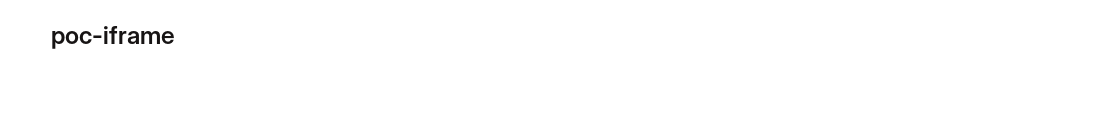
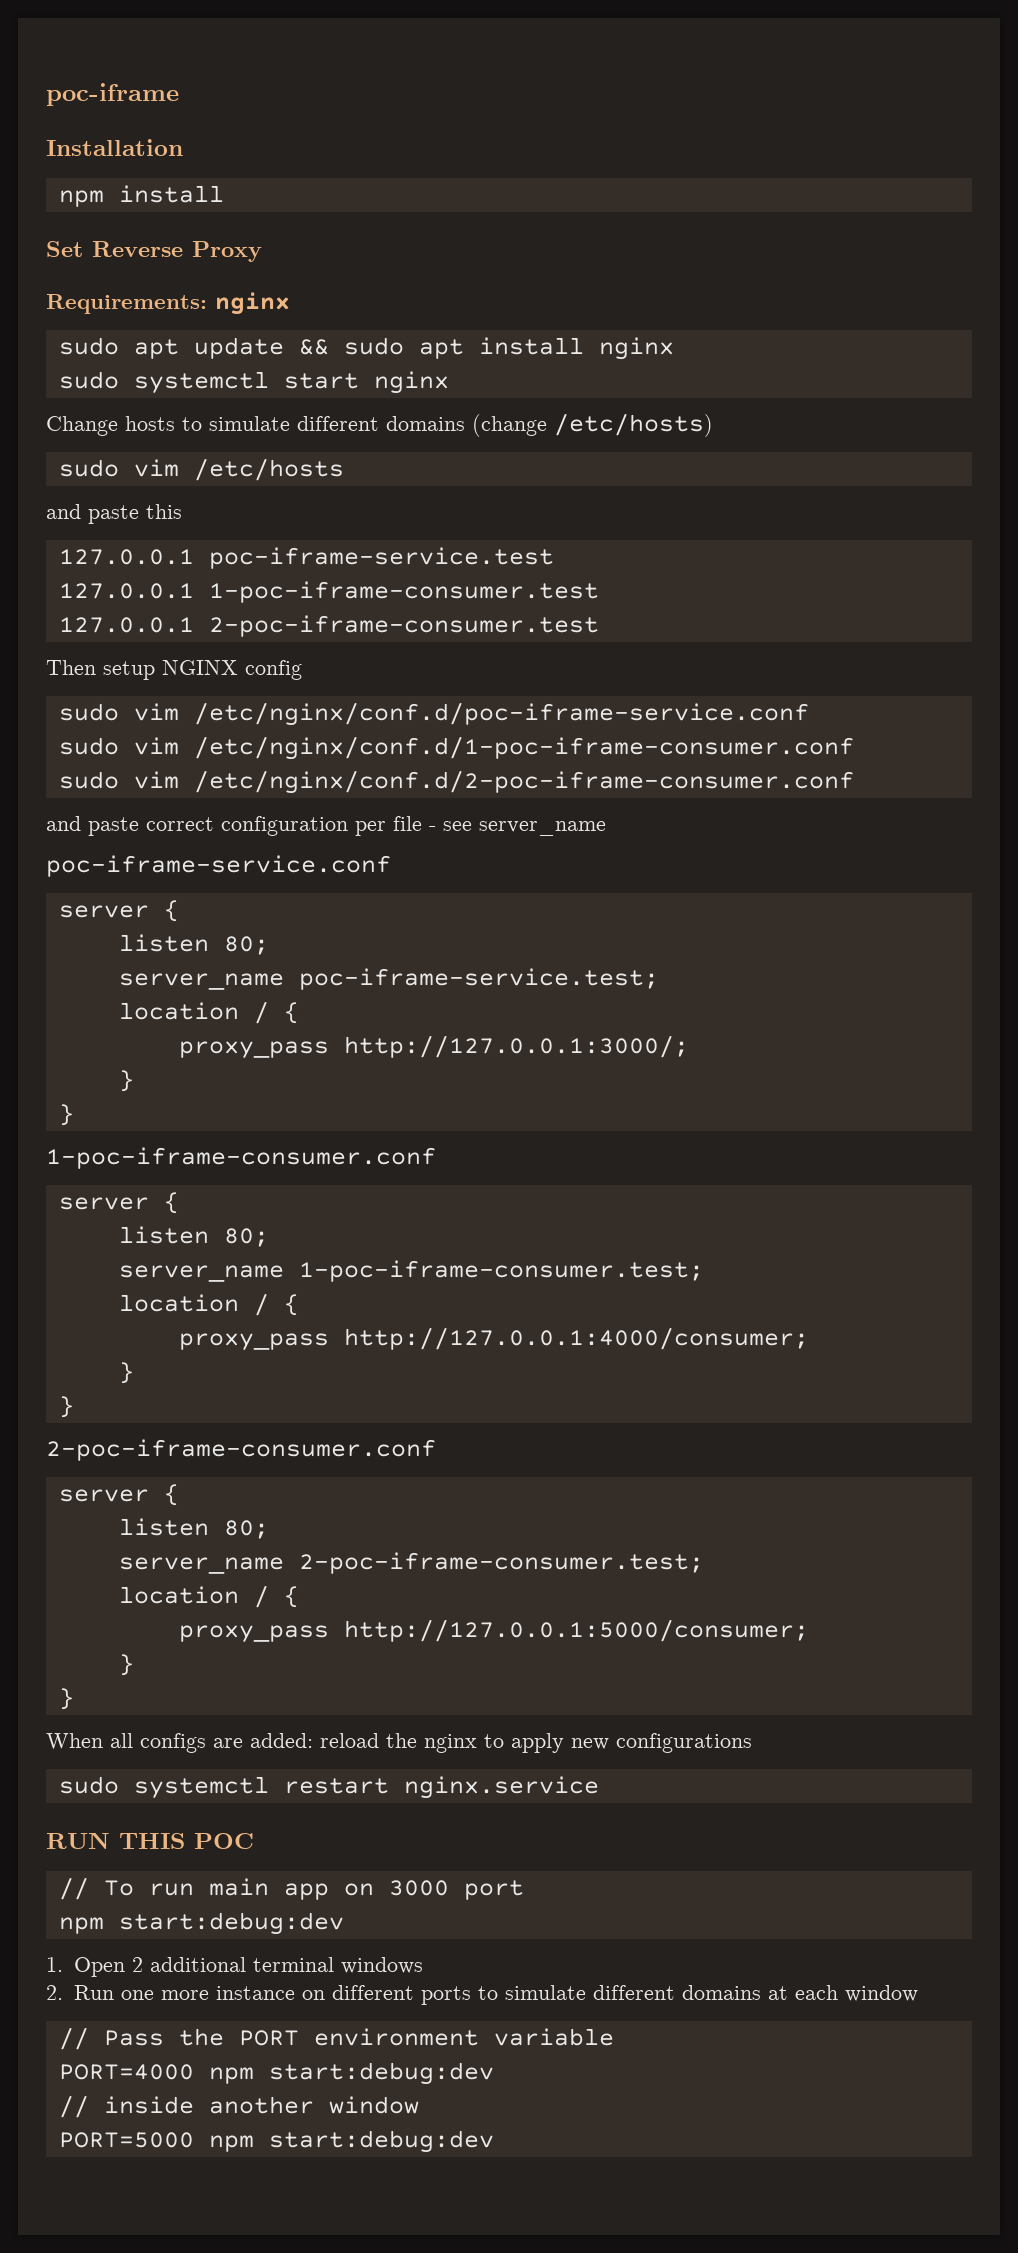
+ Installation
+ npm install
+ Set Reverse Proxy
+ Requirements: nginx
+ sudo apt update && sudo apt install nginx
+ sudo systemctl start nginx
+ Change hosts to simulate different domains (change /etc/hosts)
+ sudo vim /etc/hosts
+ and paste this
+ 127.0.0.1 poc-iframe-service.test
+ 127.0.0.1 1-poc-iframe-consumer.test
+ 127.0.0.1 2-poc-iframe-consumer.test
+ Then setup NGINX config
+ sudo vim /etc/nginx/conf.d/poc-iframe-service.conf
+ sudo vim /etc/nginx/conf.d/1-poc-iframe-consumer.conf
+ sudo vim /etc/nginx/conf.d/2-poc-iframe-consumer.conf
+ and paste correct configuration per file - see server_name
+ poc-iframe-service.conf
+ server {
+ listen 80;
+ server_name poc-iframe-service.test;
+ location / {
+ proxy_pass http://127.0.0.1:3000/;
+ }
+ }
+ 1-poc-iframe-consumer.conf
+ server {
+ listen 80;
+ server_name 1-poc-iframe-consumer.test;
+ location / {
+ proxy_pass http://127.0.0.1:4000/consumer;
+ }
+ }
+ 2-poc-iframe-consumer.conf
+ server {
+ listen 80;
+ server_name 2-poc-iframe-consumer.test;
+ location / {
+ proxy_pass http://127.0.0.1:5000/consumer;
+ }
+ }
+ When all configs are added: reload the nginx to apply new configurations
+ sudo systemctl restart nginx.service
+ RUN THIS POC
+ // To run main app on 3000 port
+ npm start:debug:dev
+ 1. Open 2 additional terminal windows
+ 2. Run one more instance on different ports to simulate different domains at each window
+ // Pass the PORT environment variable
+ PORT=4000 npm start:debug:dev
+ // inside another window
+ PORT=5000 npm start:debug:dev

